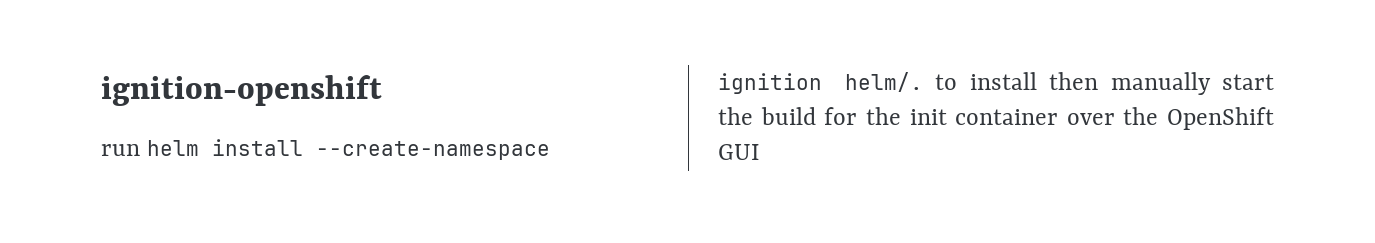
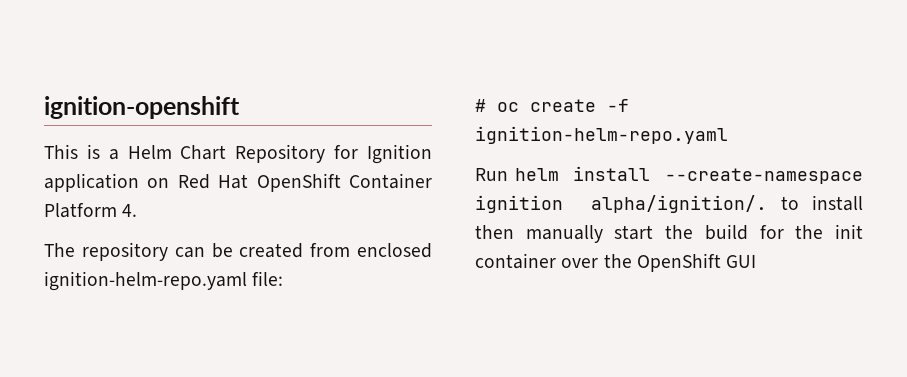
- run helm install --create-namespace ignition helm/. to install then manually start the build for the init container over the OpenShift GUI
+ This is a Helm Chart Repository for Ignition application on Red Hat OpenShift Container Platform 4.
+ The repository can be created from enclosed ignition-helm-repo.yaml file:
+ # oc create -f ignition-helm-repo.yaml
+ Run helm install --create-namespace ignition alpha/ignition/. to install then manually start the build for the init container over the OpenShift GUI

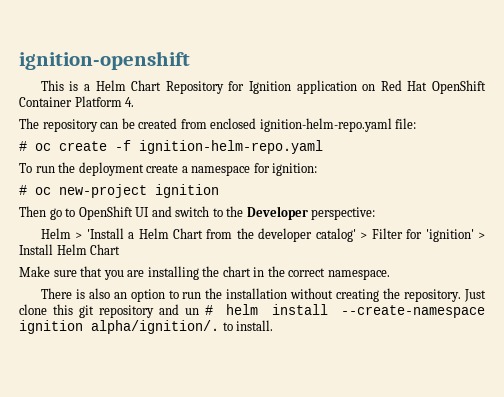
- Run helm install --create-namespace ignition alpha/ignition/. to install then manually start the build for the init container over the OpenShift GUI
+ To run the deployment create a namespace for ignition:
+ # oc new-project ignition
+ Then go to OpenShift UI and switch to the Developer perspective:
+ Helm > 'Install a Helm Chart from the developer catalog' > Filter for 'ignition' > Install Helm Chart
+ Make sure that you are installing the chart in the correct namespace.
+ There is also an option to run the installation without creating the repository. Just clone this git repository and un # helm install --create-namespace ignition alpha/ignition/. to install.

